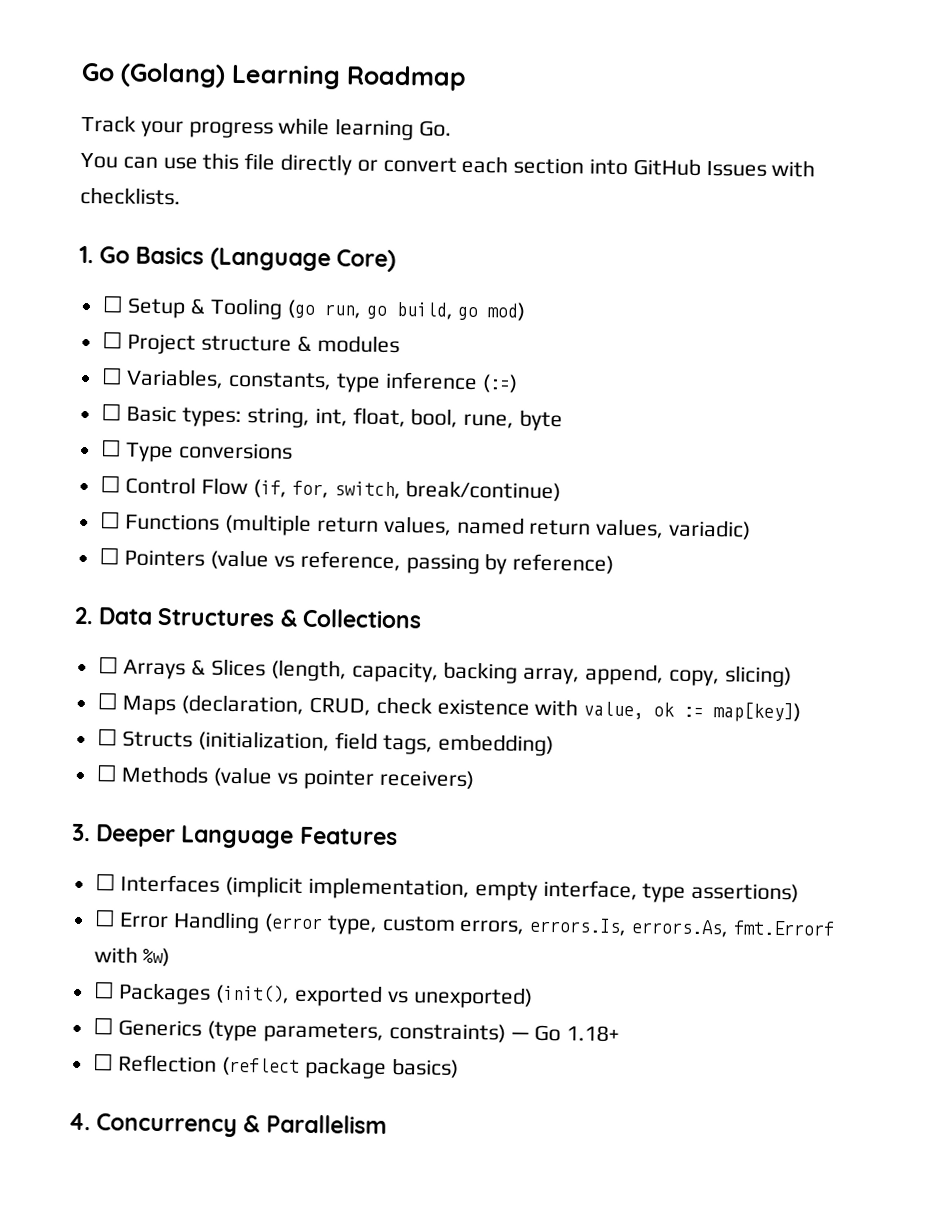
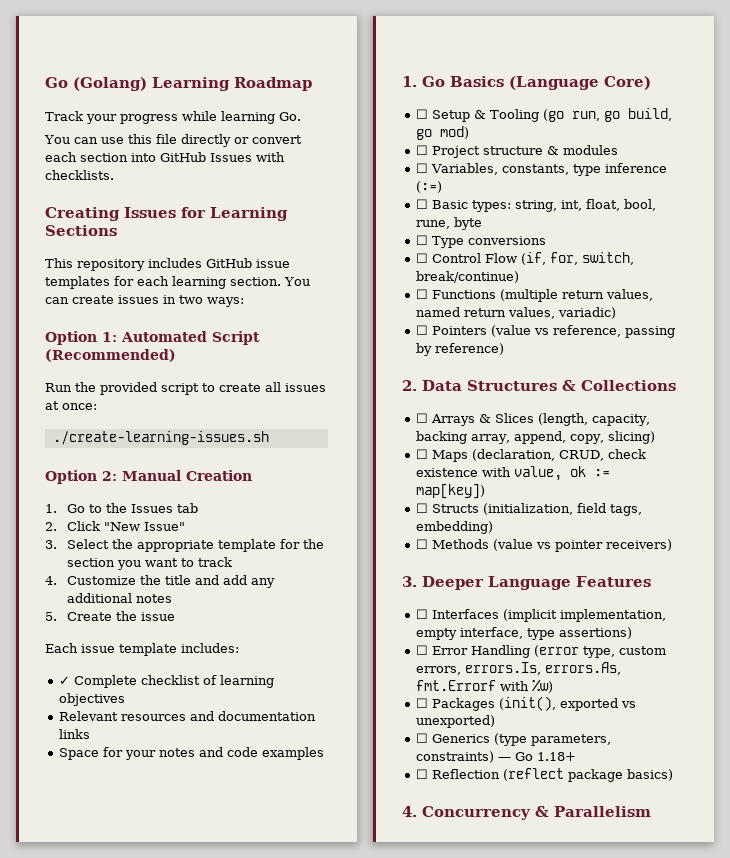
+ Creating Issues for Learning Sections
+ This repository includes GitHub issue templates for each learning section. You can create issues in two ways:
+ Option 1: Automated Script (Recommended)
+ Run the provided script to create all issues at once:
+ ./create-learning-issues.sh
+ Option 2: Manual Creation
+ 1. Go to the Issues tab
+ 2. Click "New Issue"
+ 3. Select the appropriate template for the section you want to track
+ 4. Customize the title and add any additional notes
+ 5. Create the issue
+ Each issue template includes:
+ ✓ Complete checklist of learning objectives
+ Relevant resources and documentation links
+ Space for your notes and code examples

